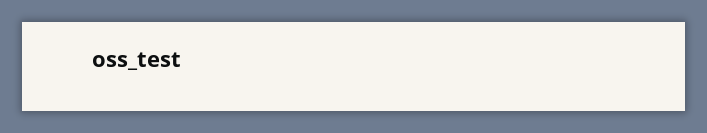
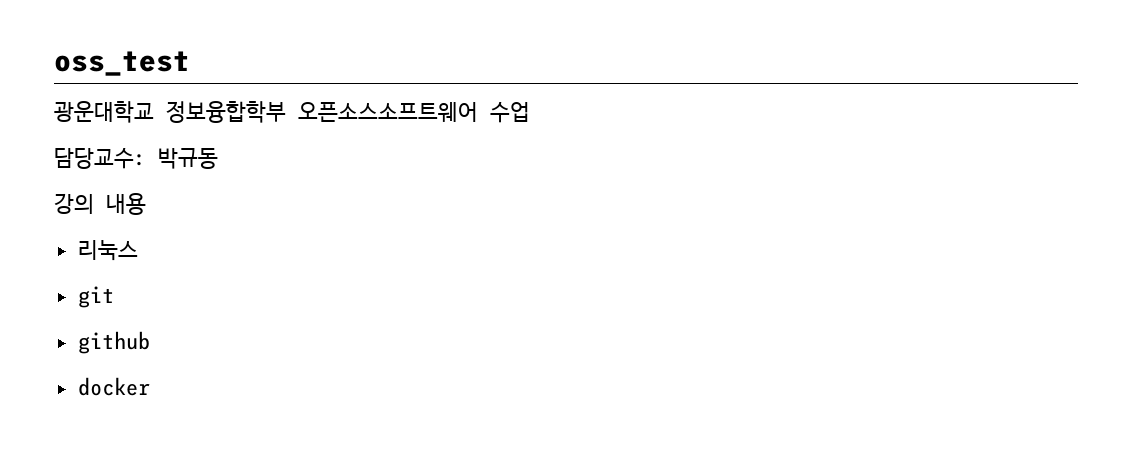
+ 광운대학교 정보융합학부 오픈소스소프트웨어 수업
+ 담당교수: 박규동
+ 강의 내용
+ 리눅스
+ git
+ github
+ docker

